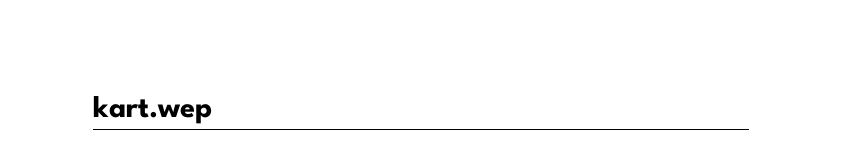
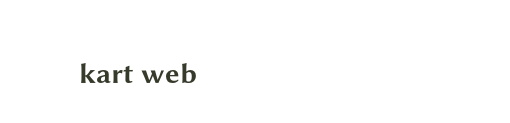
- kart.wep
+ kart web

